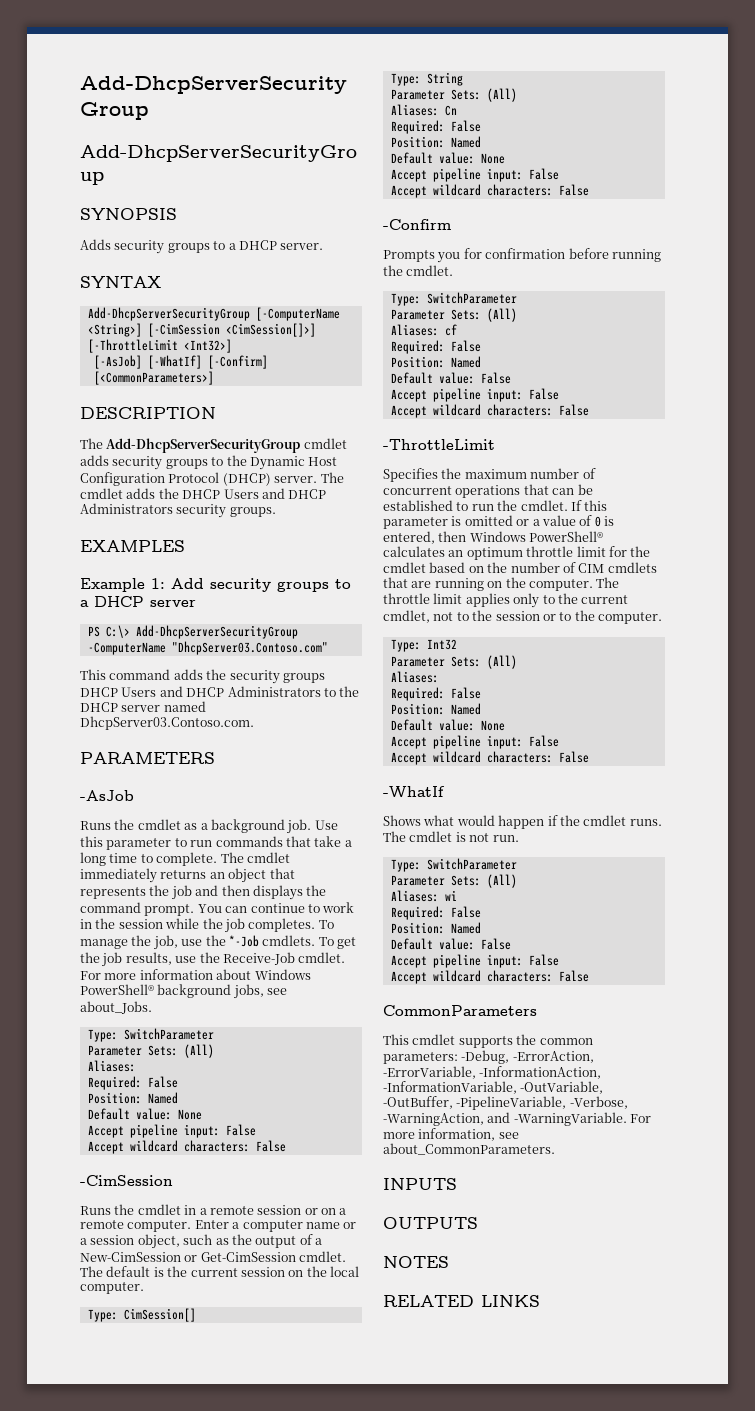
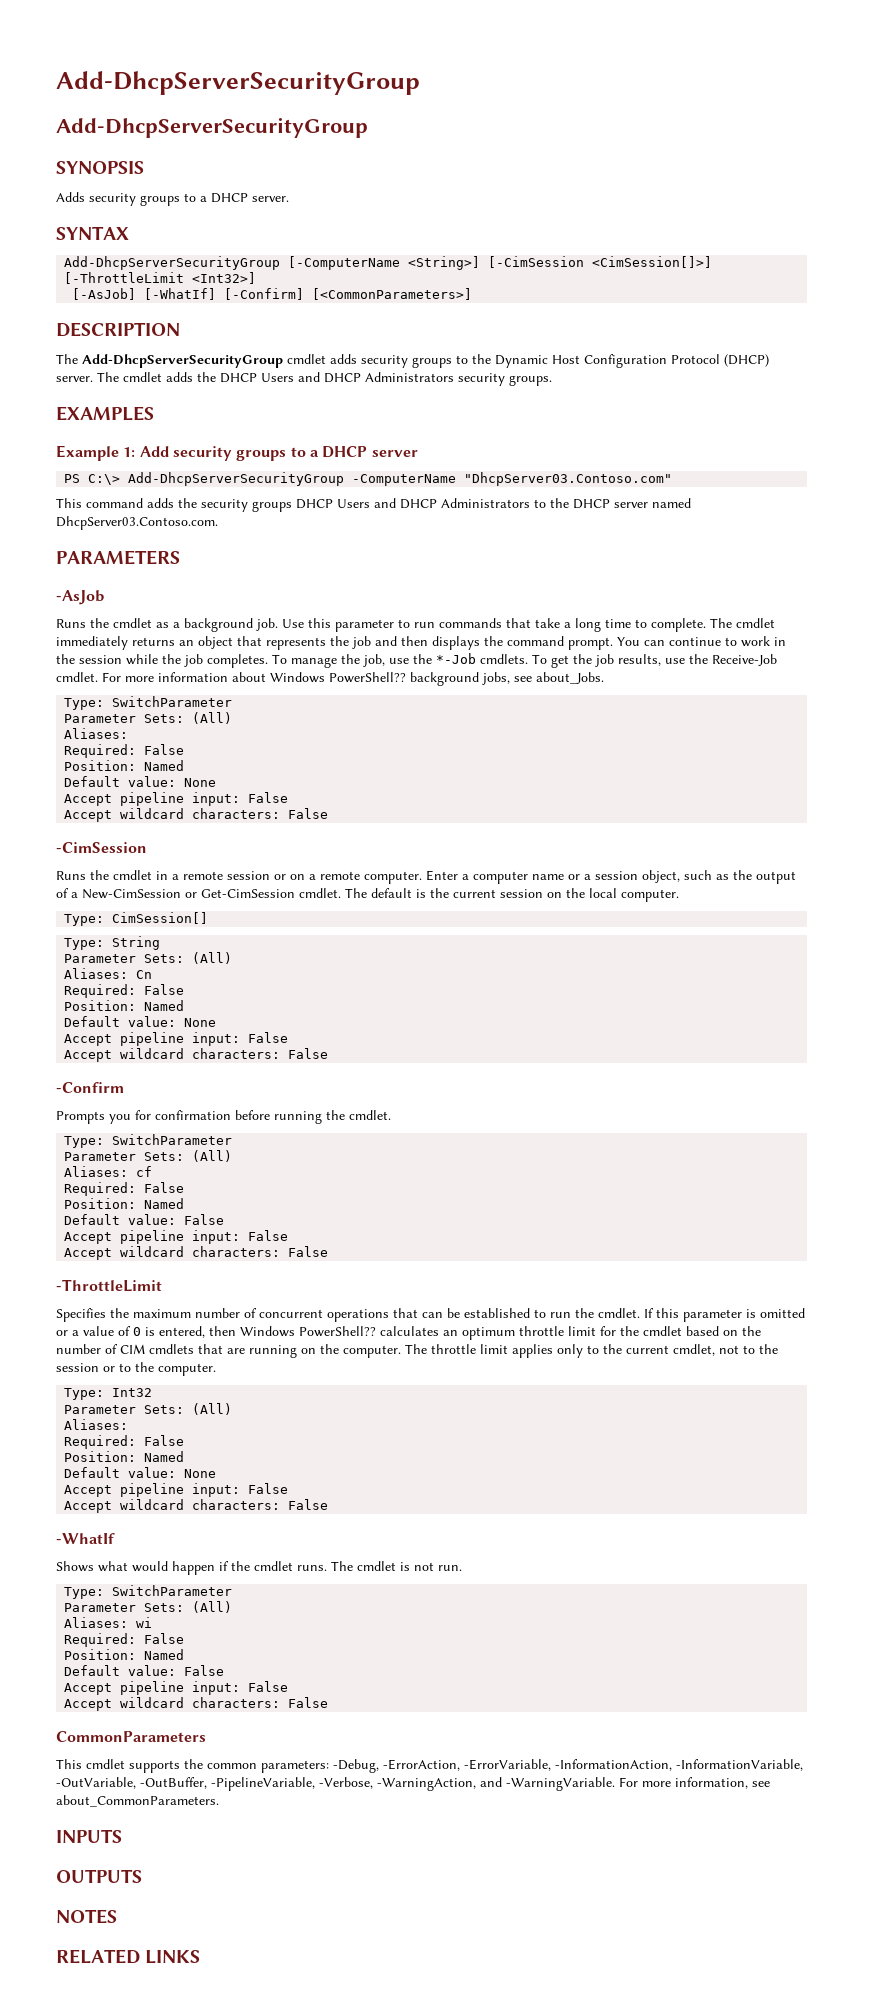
- For more information about Windows PowerShell® background jobs, see about_Jobs.
+ For more information about Windows PowerShell?? background jobs, see about_Jobs.
- If this parameter is omitted or a value of 0 is entered, then Windows PowerShell® calculates an optimum throttle limit for the cmdlet based on the number of CIM cmdlets that are running on the computer.
+ If this parameter is omitted or a value of 0 is entered, then Windows PowerShell?? calculates an optimum throttle limit for the cmdlet based on the number of CIM cmdlets that are running on the computer.

